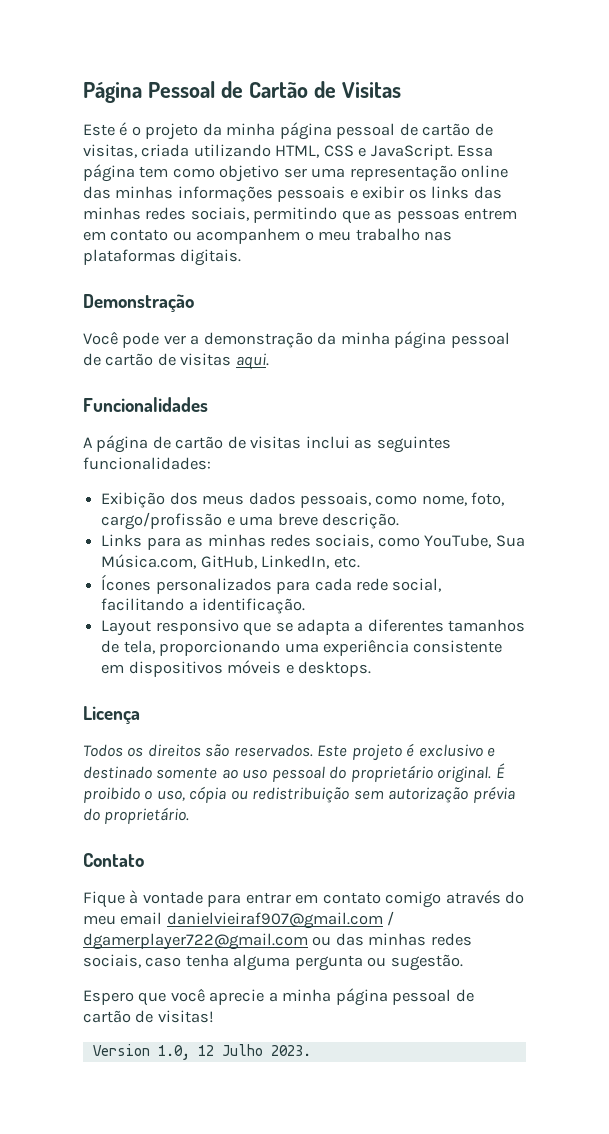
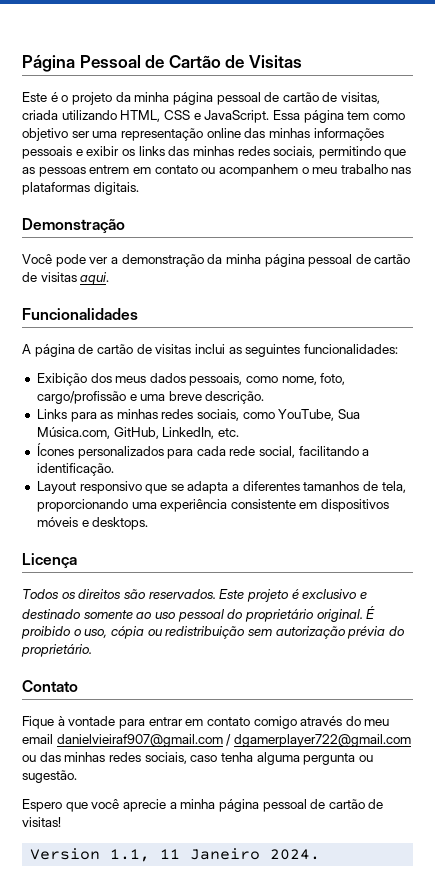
- Version 1.0, 12 Julho 2023.
+ Version 1.1, 11 Janeiro 2024.

